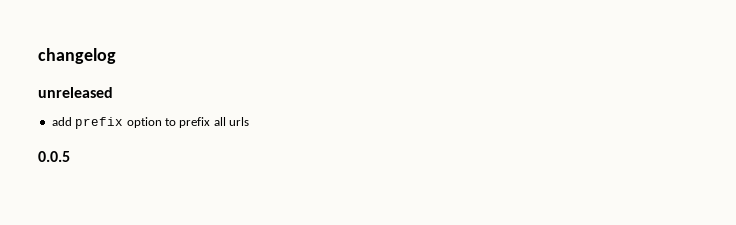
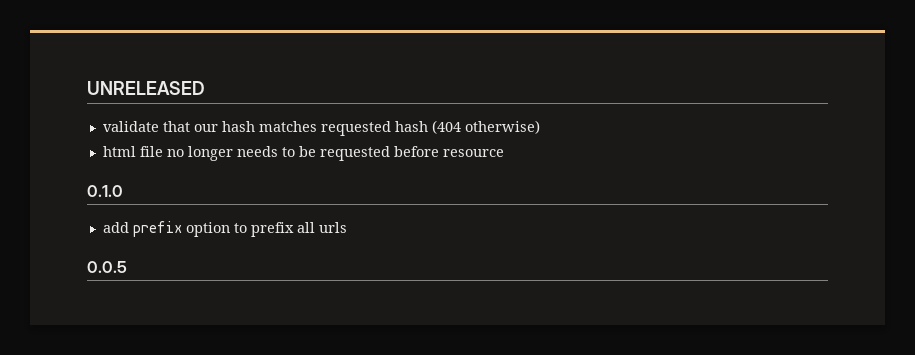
- changelog
- unreleased
+ UNRELEASED
+ validate that our hash matches requested hash (404 otherwise)
+ html file no longer needs to be requested before resource
+ 0.1.0

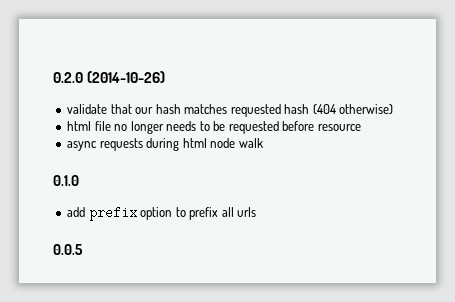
- UNRELEASED
+ 0.2.0 (2014-10-26)
+ async requests during html node walk

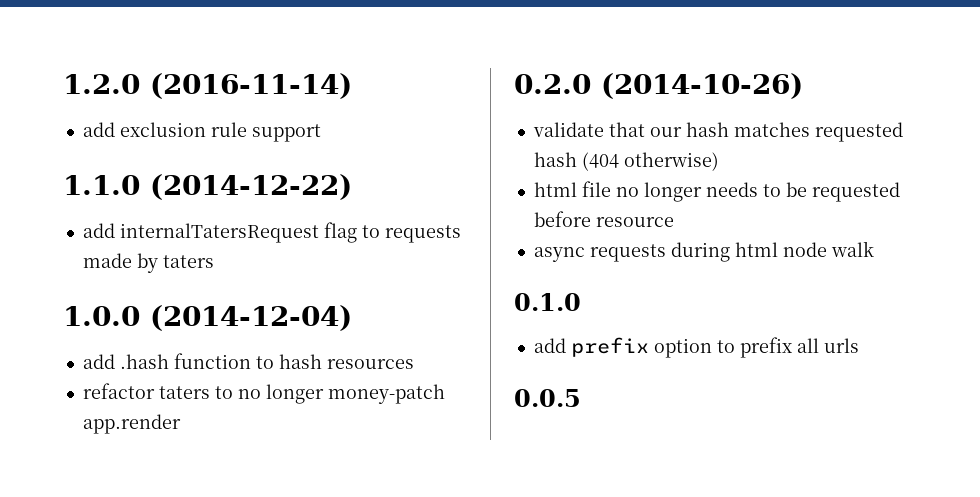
+ 1.2.0 (2016-11-14)
+ add exclusion rule support
+ 1.1.0 (2014-12-22)
+ add internalTatersRequest flag to requests made by taters
+ 1.0.0 (2014-12-04)
+ add .hash function to hash resources
+ refactor taters to no longer money-patch app.render

